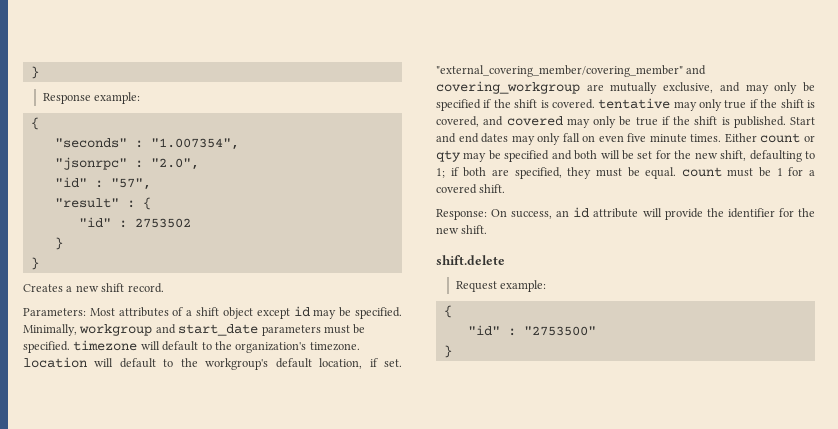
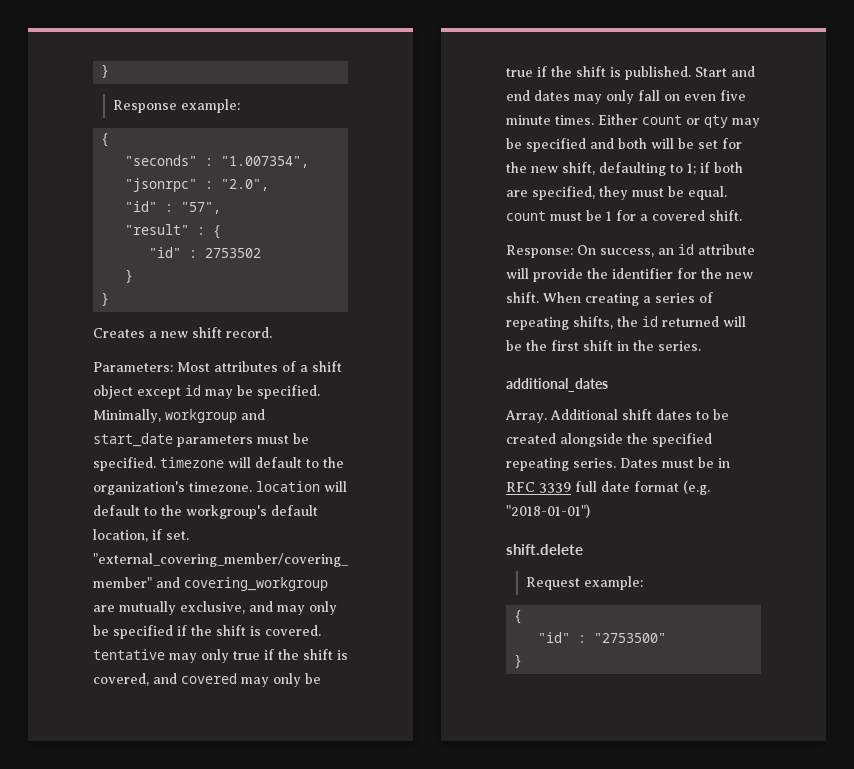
+ When creating a series of repeating shifts, the id returned will be the first shift in the series.
+ additional_dates
+ Array. Additional shift dates to be created alongside the specified repeating series. Dates must be in RFC 3339 full date format (e.g. "2018-01-01")

